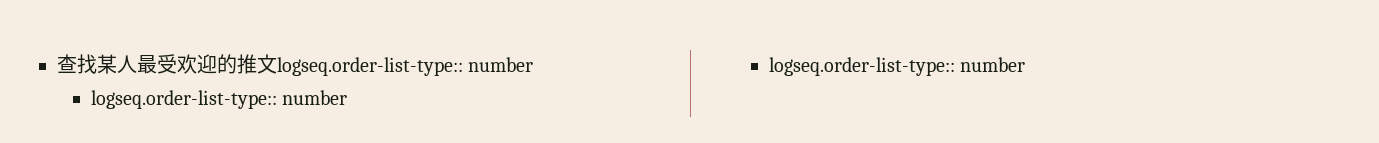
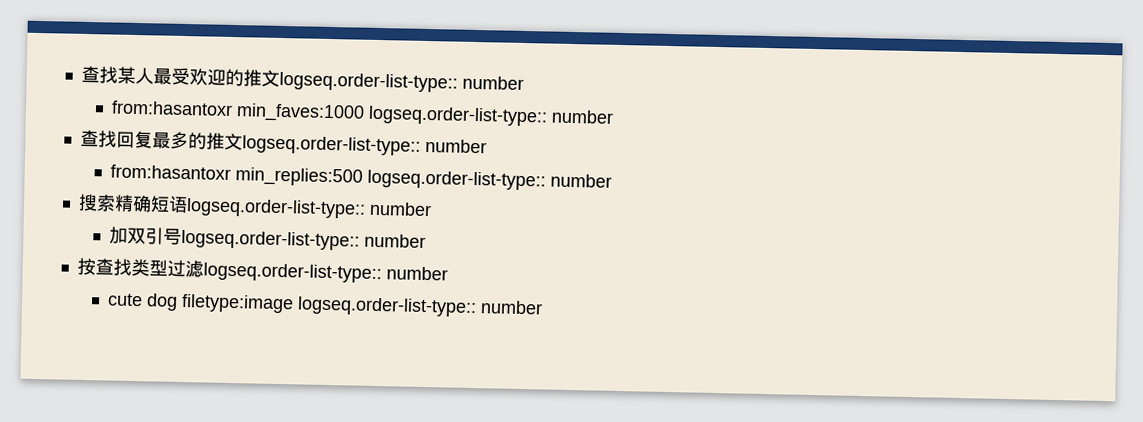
  查找某人最受欢迎的推文logseq.order-list-type:: number
- logseq.order-list-type:: number
- logseq.order-list-type:: number
+ from:hasantoxr min_faves:1000 logseq.order-list-type:: number
+ 查找回复最多的推文logseq.order-list-type:: number
+ from:hasantoxr min_replies:500 logseq.order-list-type:: number
+ 搜索精确短语logseq.order-list-type:: number
+ 加双引号logseq.order-list-type:: number
+ 按查找类型过滤logseq.order-list-type:: number
+ cute dog filetype:image logseq.order-list-type:: number

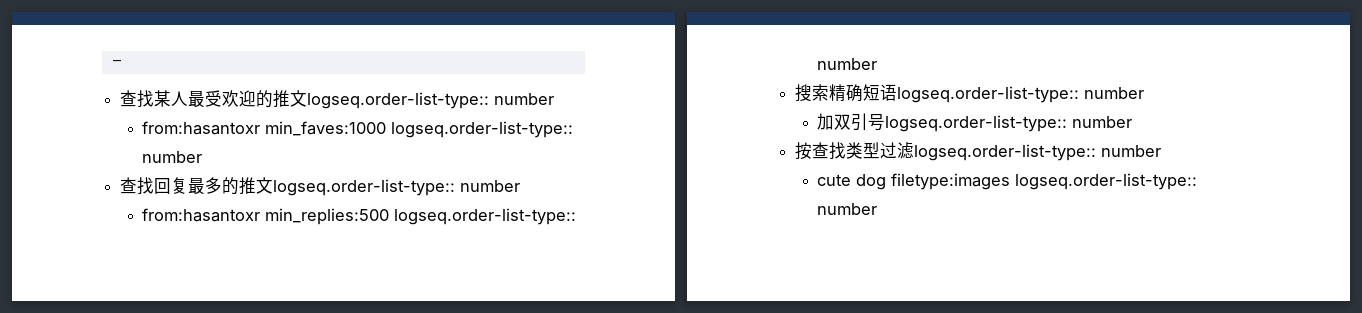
+ -
- cute dog filetype:image logseq.order-list-type:: number
+ cute dog filetype:images logseq.order-list-type:: number

